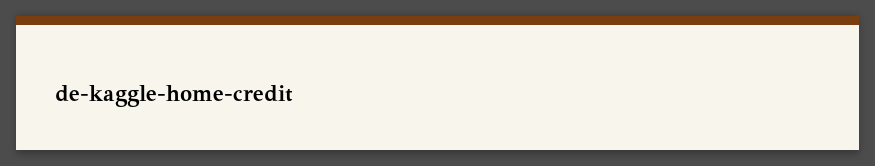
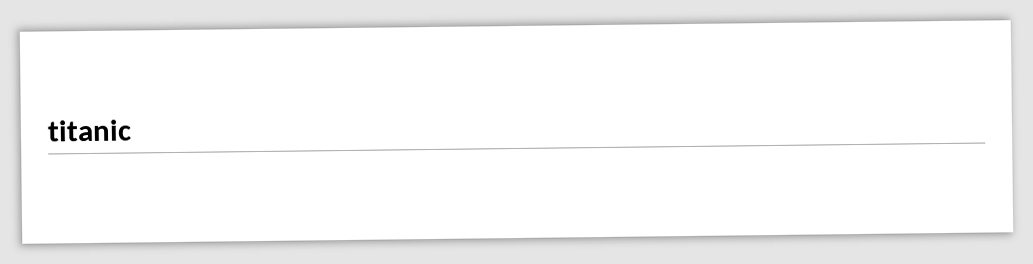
- de-kaggle-home-credit
+ titanic

